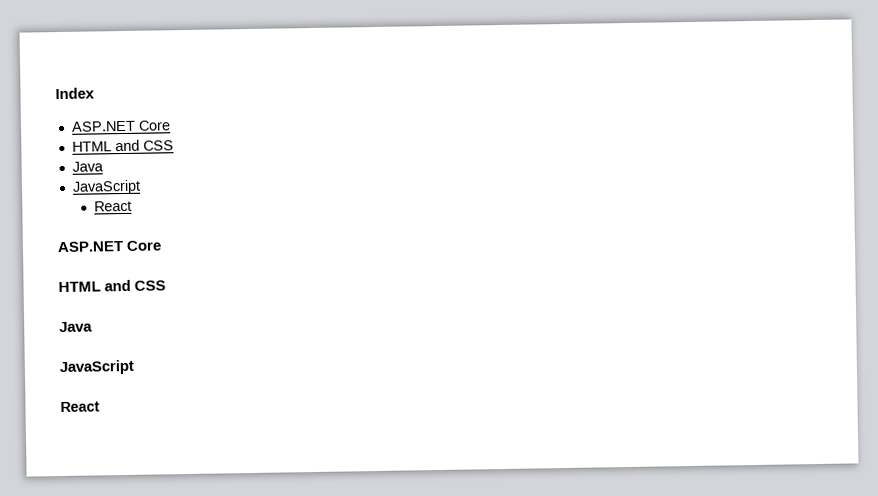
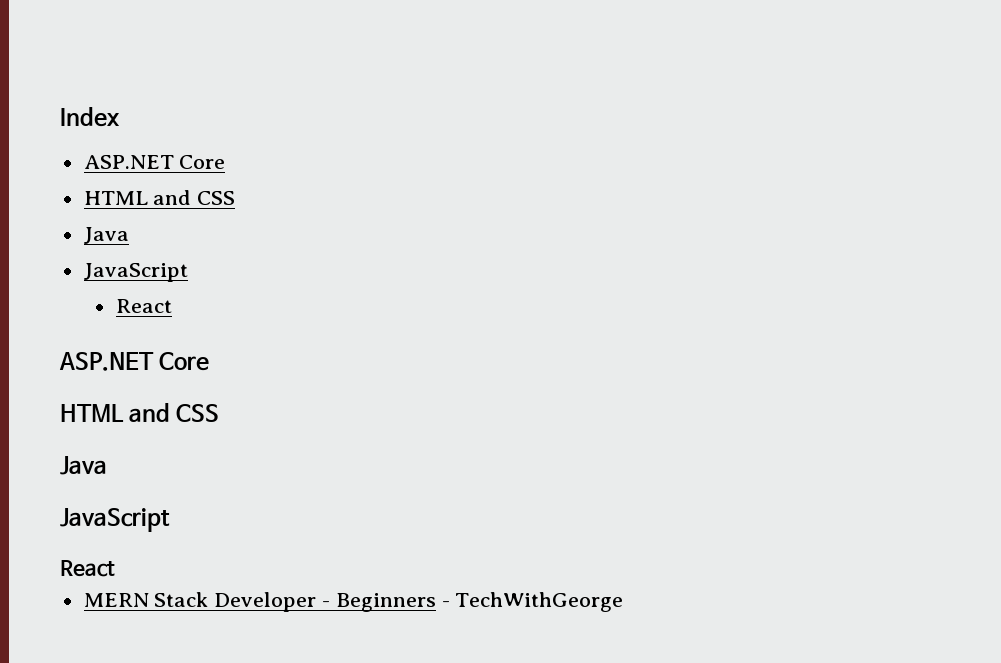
+ MERN Stack Developer - Beginners - TechWithGeorge

